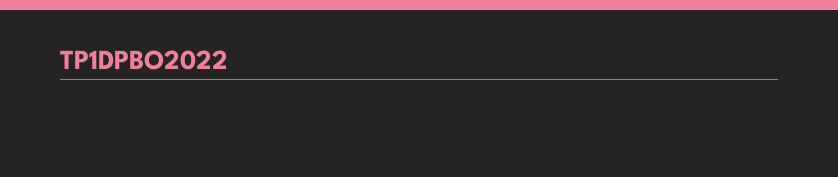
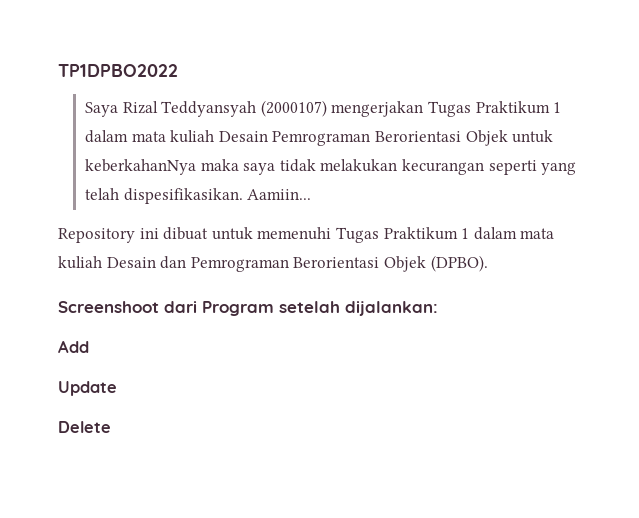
+ Saya Rizal Teddyansyah (2000107) mengerjakan Tugas Praktikum 1 dalam mata kuliah Desain Pemrograman Berorientasi Objek untuk keberkahanNya maka saya tidak melakukan kecurangan seperti yang telah dispesifikasikan. Aamiin...
+ Repository ini dibuat untuk memenuhi Tugas Praktikum 1 dalam mata kuliah Desain dan Pemrograman Berorientasi Objek (DPBO).
+ Screenshoot dari Program setelah dijalankan:
+ Add
+ Update
+ Delete

